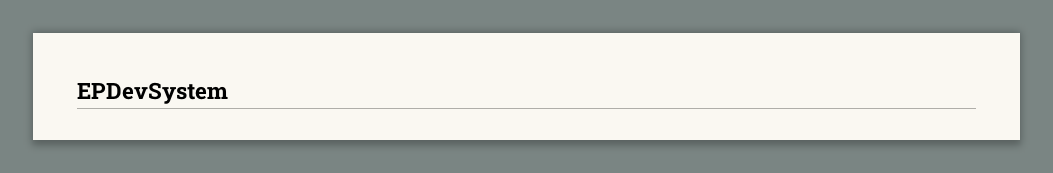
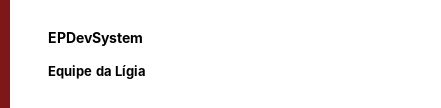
+ Equipe da Lígia

